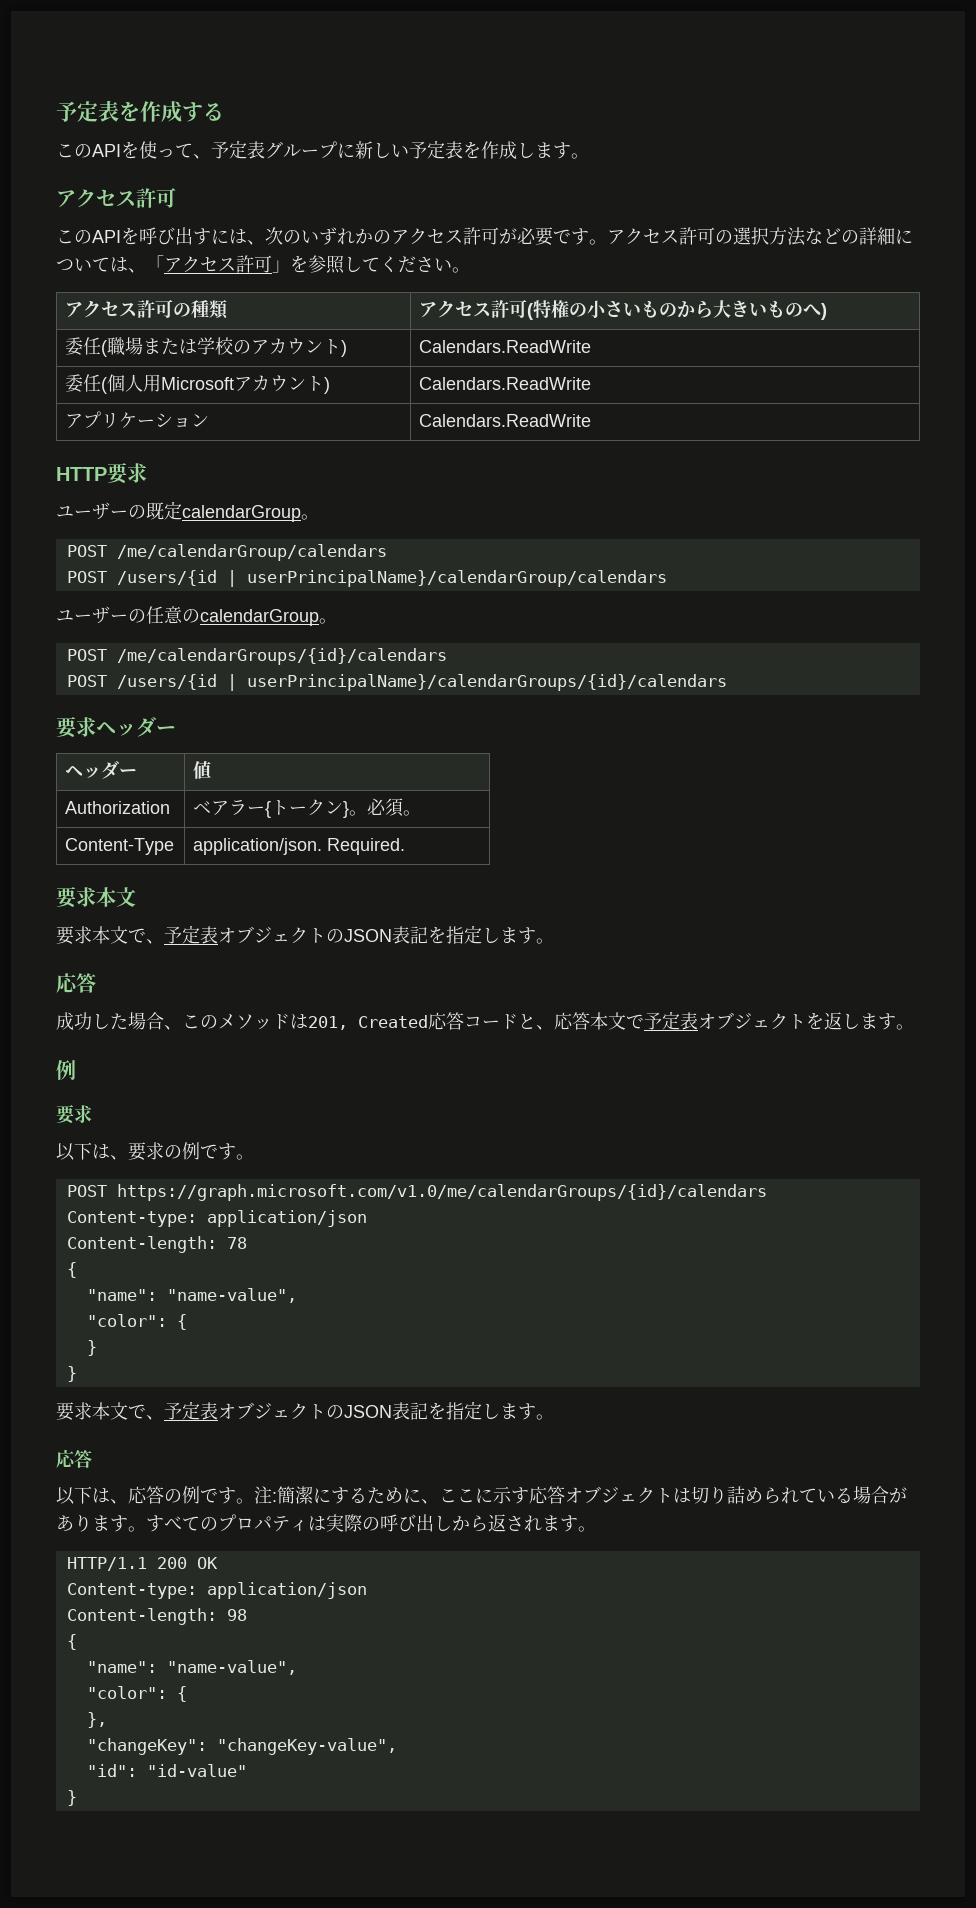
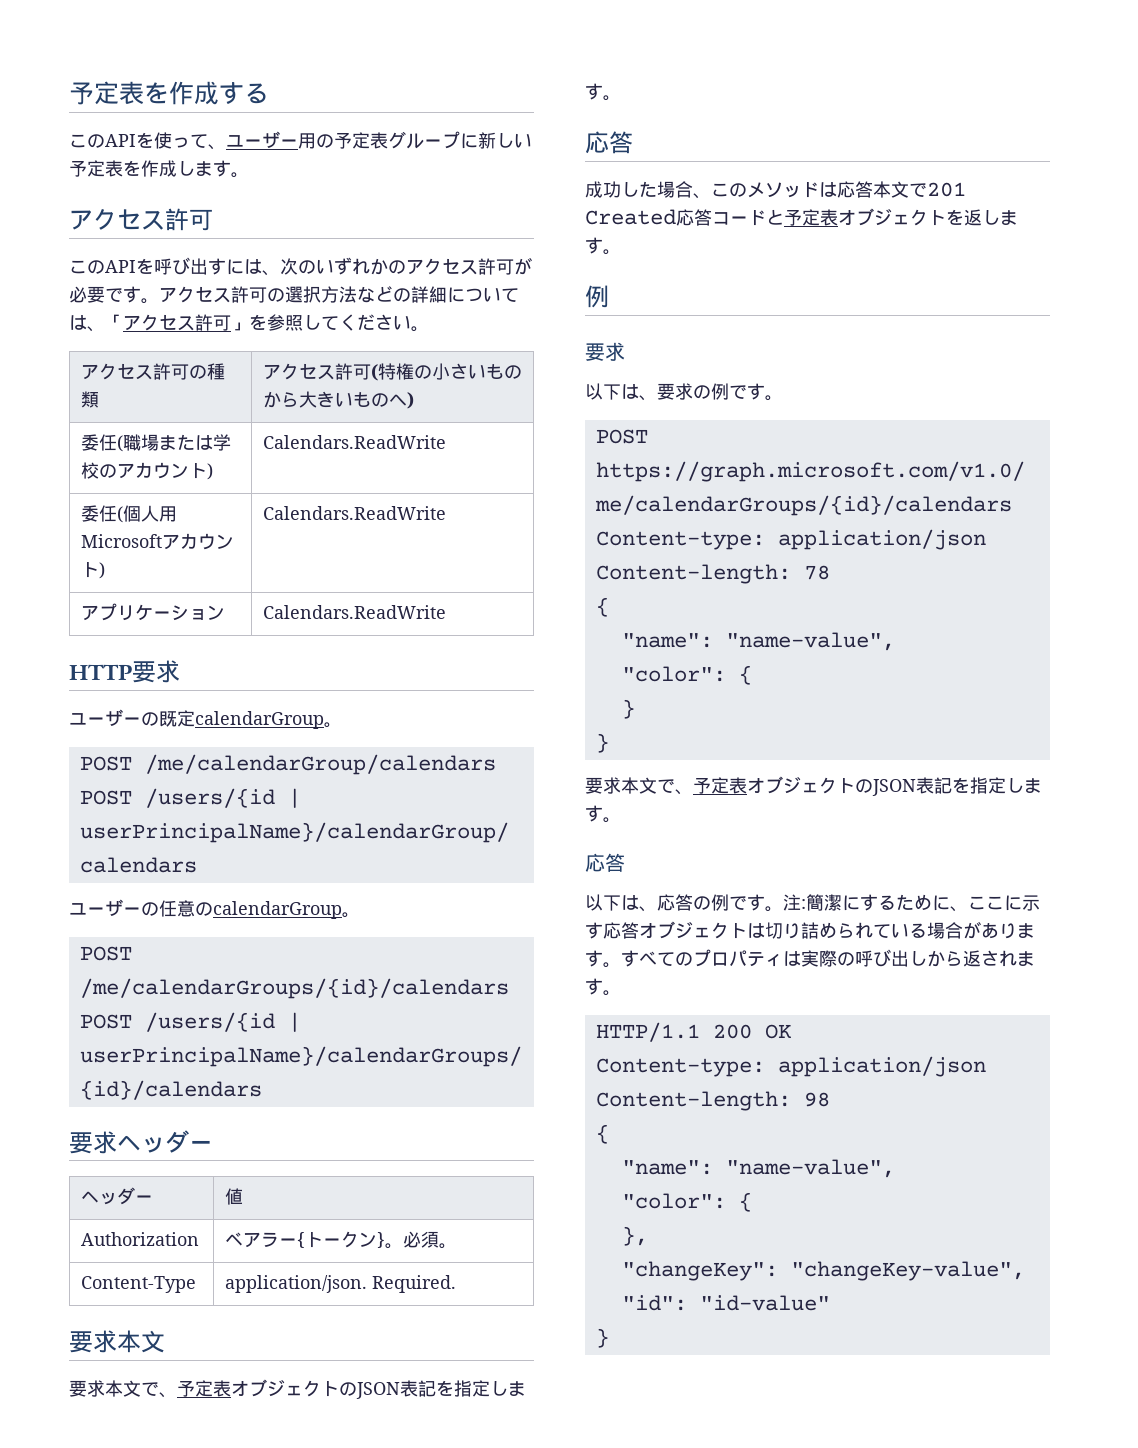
- このAPIを使って、予定表グループに新しい予定表を作成します。
+ このAPIを使って、ユーザー用の予定表グループに新しい予定表を作成します。
- 成功した場合、このメソッドは201, Created応答コードと、応答本文で予定表オブジェクトを返します。
+ 成功した場合、このメソッドは応答本文で201 Created応答コードと予定表オブジェクトを返します。

